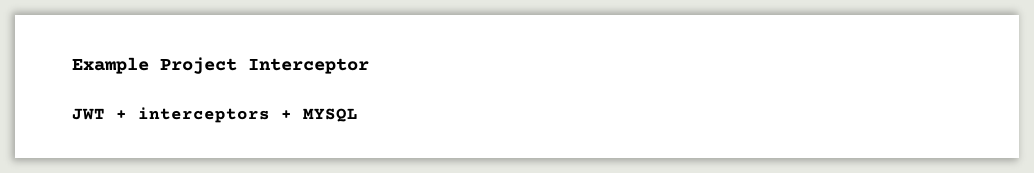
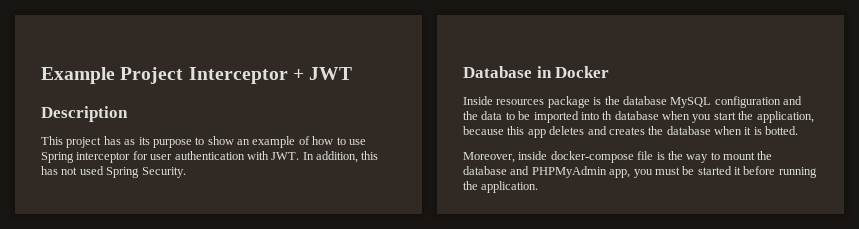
- Example Project Interceptor
- JWT + interceptors + MYSQL
+ Example Project Interceptor + JWT
+ Description
+ This project has as its purpose to show an example of how to use Spring interceptor for user authentication with JWT. In addition, this has not used Spring Security.
+ Database in Docker
+ Inside resources package is the database MySQL configuration and the data to be imported into th database when you start the application, because this app deletes and creates the database when it is botted.
+ Moreover, inside docker-compose file is the way to mount the database and PHPMyAdmin app, you must be started it before running the application.

